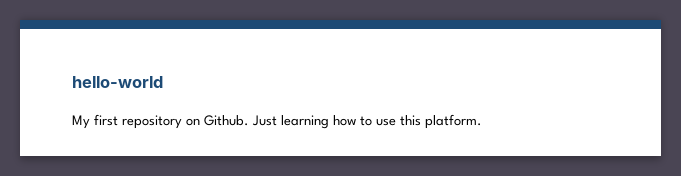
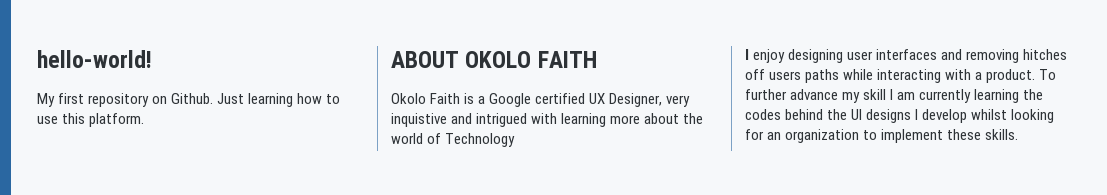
- hello-world
+ hello-world!
+ ABOUT OKOLO FAITH
+ Okolo Faith is a Google certified UX Designer, very inquistive and intrigued with learning more about the world of Technology
+ I enjoy designing user interfaces and removing hitches off users paths while interacting with a product. To further advance my skill I am currently learning the codes behind the UI designs I develop whilst looking for an organization to implement these skills.

